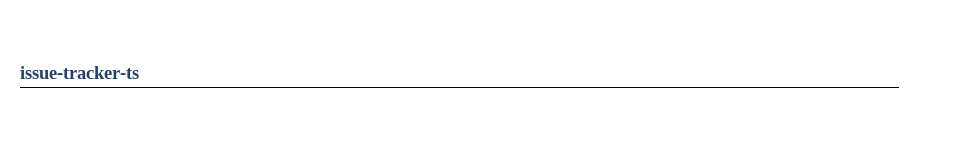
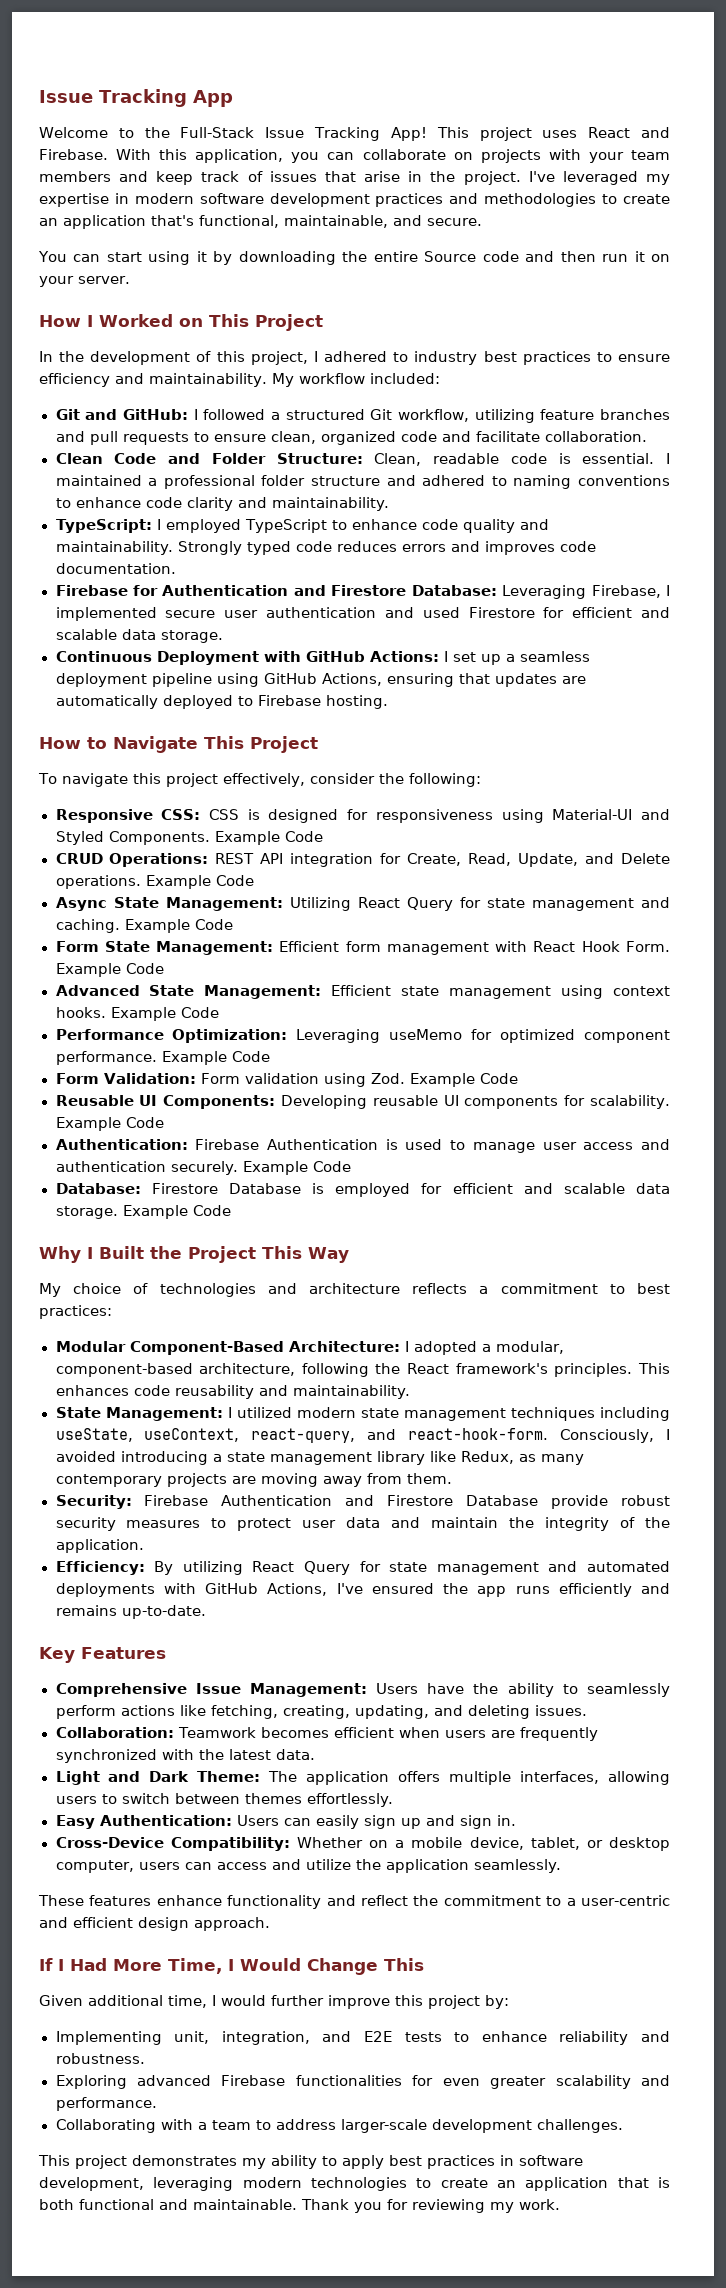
- issue-tracker-ts
+ Issue Tracking App
+ Welcome to the Full-Stack Issue Tracking App! This project uses React and Firebase. With this application, you can collaborate on projects with your team members and keep track of issues that arise in the project. I've leveraged my expertise in modern software development practices and methodologies to create an application that's functional, maintainable, and secure.
+ You can start using it by downloading the entire Source code and then run it on your server.
+ How I Worked on This Project
+ In the development of this project, I adhered to industry best practices to ensure efficiency and maintainability. My workflow included:
+ Git and GitHub: I followed a structured Git workflow, utilizing feature branches and pull requests to ensure clean, organized code and facilitate collaboration.
+ Clean Code and Folder Structure: Clean, readable code is essential. I maintained a professional folder structure and adhered to naming conventions to enhance code clarity and maintainability.
+ TypeScript: I employed TypeScript to enhance code quality and maintainability. Strongly typed code reduces errors and improves code documentation.
+ Firebase for Authentication and Firestore Database: Leveraging Firebase, I implemented secure user authentication and used Firestore for efficient and scalable data storage.
+ Continuous Deployment with GitHub Actions: I set up a seamless deployment pipeline using GitHub Actions, ensuring that updates are automatically deployed to Firebase hosting.
+ How to Navigate This Project
+ To navigate this project effectively, consider the following:
+ Responsive CSS: CSS is designed for responsiveness using Material-UI and Styled Components. Example Code
+ CRUD Operations: REST API integration for Create, Read, Update, and Delete operations. Example Code
+ Async State Management: Utilizing React Query for state management and caching. Example Code
+ Form State Management: Efficient form management with React Hook Form. Example Code
+ Advanced State Management: Efficient state management using context hooks. Example Code
+ Performance Optimization: Leveraging useMemo for optimized component performance. Example Code
+ Form Validation: Form validation using Zod. Example Code
+ Reusable UI Components: Developing reusable UI components for scalability. Example Code
+ Authentication: Firebase Authentication is used to manage user access and authentication securely. Example Code
+ Database: Firestore Database is employed for efficient and scalable data storage. Example Code
+ Why I Built the Project This Way
+ My choice of technologies and architecture reflects a commitment to best practices:
+ Modular Component-Based Architecture: I adopted a modular, component-based architecture, following the React framework's principles. This enhances code reusability and maintainability.
+ State Management: I utilized modern state management techniques including useState, useContext, react-query, and react-hook-form. Consciously, I avoided introducing a state management library like Redux, as many contemporary projects are moving away from them.
+ Security: Firebase Authentication and Firestore Database provide robust security measures to protect user data and maintain the integrity of the application.
+ Efficiency: By utilizing React Query for state management and automated deployments with GitHub Actions, I've ensured the app runs efficiently and remains up-to-date.
+ Key Features
+ Comprehensive Issue Management: Users have the ability to seamlessly perform actions like fetching, creating, updating, and deleting issues.
+ Collaboration: Teamwork becomes efficient when users are frequently synchronized with the latest data.
+ Light and Dark Theme: The application offers multiple interfaces, allowing users to switch between themes effortlessly.
+ Easy Authentication: Users can easily sign up and sign in.
+ Cross-Device Compatibility: Whether on a mobile device, tablet, or desktop computer, users can access and utilize the application seamlessly.
+ These features enhance functionality and reflect the commitment to a user-centric and efficient design approach.
+ If I Had More Time, I Would Change This
+ Given additional time, I would further improve this project by:
+ Implementing unit, integration, and E2E tests to enhance reliability and robustness.
+ Exploring advanced Firebase functionalities for even greater scalability and performance.
+ Collaborating with a team to address larger-scale development challenges.
+ This project demonstrates my ability to apply best practices in software development, leveraging modern technologies to create an application that is both functional and maintainable. Thank you for reviewing my work.

